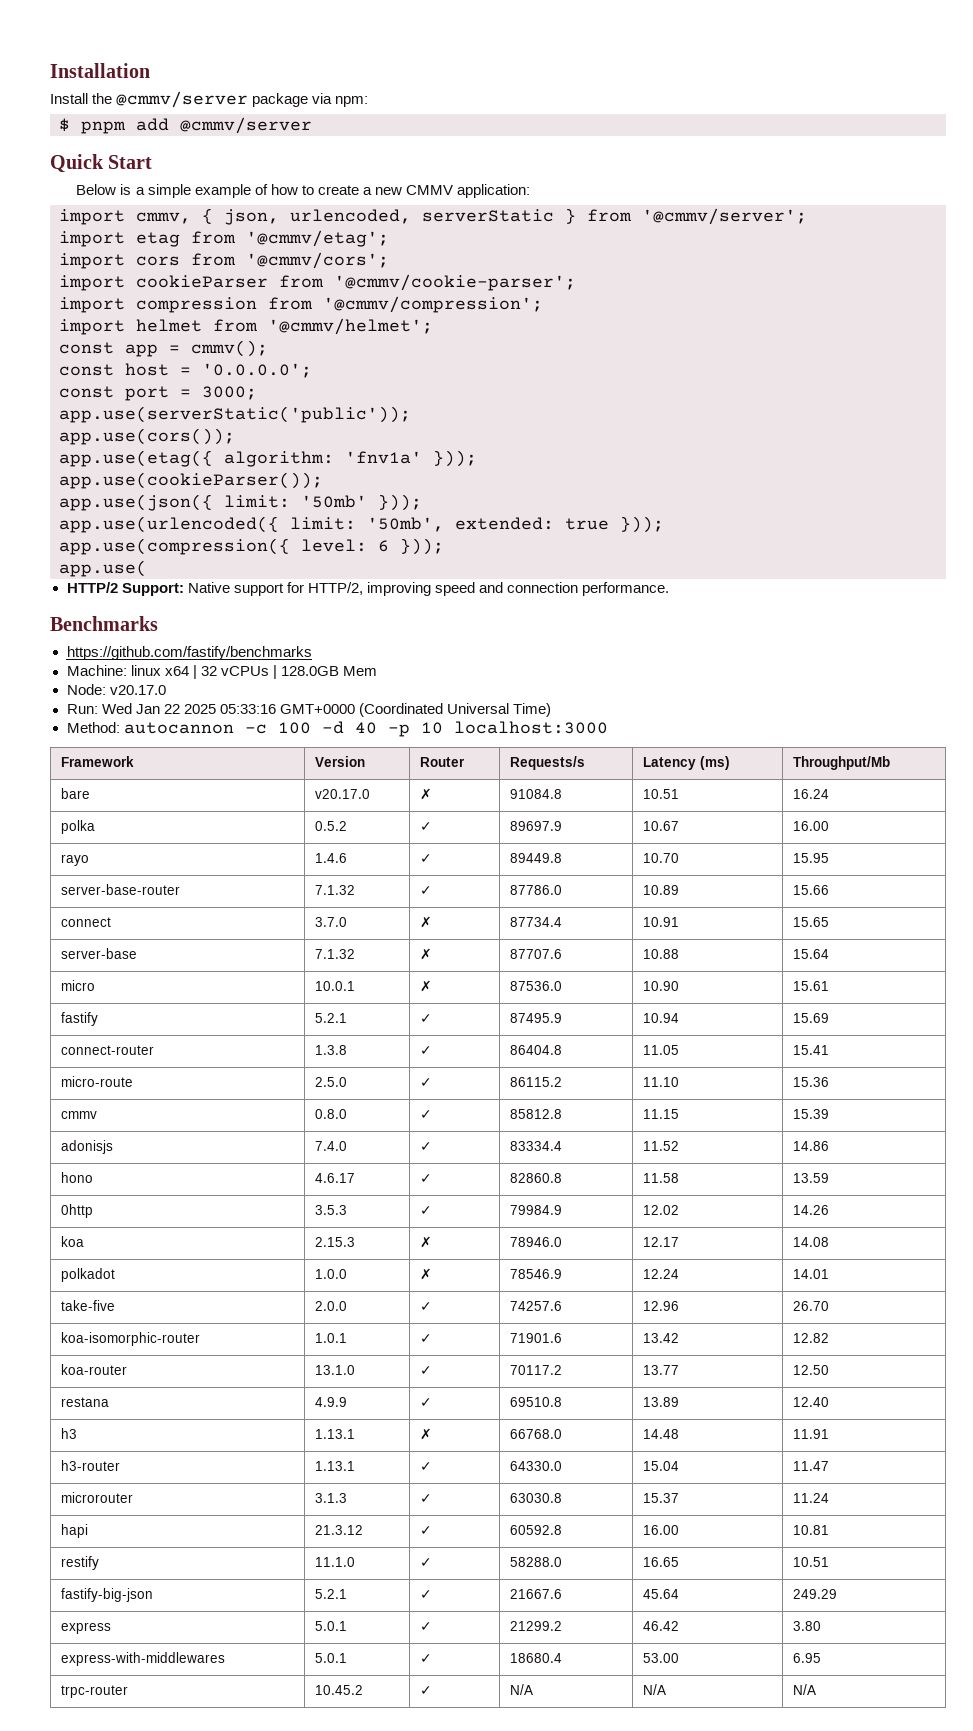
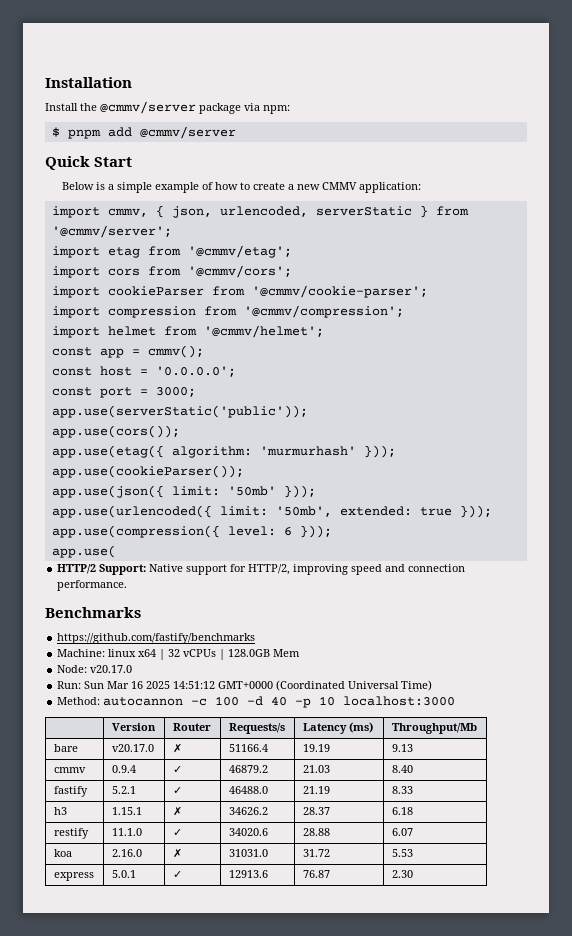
- app.use(etag({ algorithm: 'fnv1a' }));
+ app.use(etag({ algorithm: 'murmurhash' }));
- Run: Wed Jan 22 2025 05:33:16 GMT+0000 (Coordinated Universal Time)
+ Run: Sun Mar 16 2025 14:51:12 GMT+0000 (Coordinated Universal Time)
- Framework | Version | Router | Requests/s | Latency (ms) | Throughput/Mb
+ | Version | Router | Requests/s | Latency (ms) | Throughput/Mb
- bare | v20.17.0 | ✗ | 91084.8 | 10.51 | 16.24
- polka | 0.5.2 | ✓ | 89697.9 | 10.67 | 16.00
- rayo | 1.4.6 | ✓ | 89449.8 | 10.70 | 15.95
- server-base-router | 7.1.32 | ✓ | 87786.0 | 10.89 | 15.66
- connect | 3.7.0 | ✗ | 87734.4 | 10.91 | 15.65
- server-base | 7.1.32 | ✗ | 87707.6 | 10.88 | 15.64
- micro | 10.0.1 | ✗ | 87536.0 | 10.90 | 15.61
- fastify | 5.2.1 | ✓ | 87495.9 | 10.94 | 15.69
- connect-router | 1.3.8 | ✓ | 86404.8 | 11.05 | 15.41
- micro-route | 2.5.0 | ✓ | 86115.2 | 11.10 | 15.36
- cmmv | 0.8.0 | ✓ | 85812.8 | 11.15 | 15.39
- adonisjs | 7.4.0 | ✓ | 83334.4 | 11.52 | 14.86
- hono | 4.6.17 | ✓ | 82860.8 | 11.58 | 13.59
- 0http | 3.5.3 | ✓ | 79984.9 | 12.02 | 14.26
- koa | 2.15.3 | ✗ | 78946.0 | 12.17 | 14.08
- polkadot | 1.0.0 | ✗ | 78546.9 | 12.24 | 14.01
- take-five | 2.0.0 | ✓ | 74257.6 | 12.96 | 26.70
- koa-isomorphic-router | 1.0.1 | ✓ | 71901.6 | 13.42 | 12.82
- koa-router | 13.1.0 | ✓ | 70117.2 | 13.77 | 12.50
- restana | 4.9.9 | ✓ | 69510.8 | 13.89 | 12.40
- h3 | 1.13.1 | ✗ | 66768.0 | 14.48 | 11.91
- h3-router | 1.13.1 | ✓ | 64330.0 | 15.04 | 11.47
- microrouter | 3.1.3 | ✓ | 63030.8 | 15.37 | 11.24
- hapi | 21.3.12 | ✓ | 60592.8 | 16.00 | 10.81
- restify | 11.1.0 | ✓ | 58288.0 | 16.65 | 10.51
- fastify-big-json | 5.2.1 | ✓ | 21667.6 | 45.64 | 249.29
- express | 5.0.1 | ✓ | 21299.2 | 46.42 | 3.80
- express-with-middlewares | 5.0.1 | ✓ | 18680.4 | 53.00 | 6.95
- trpc-router | 10.45.2 | ✓ | N/A | N/A | N/A
+ bare | v20.17.0 | ✗ | 51166.4 | 19.19 | 9.13
+ cmmv | 0.9.4 | ✓ | 46879.2 | 21.03 | 8.40
+ fastify | 5.2.1 | ✓ | 46488.0 | 21.19 | 8.33
+ h3 | 1.15.1 | ✗ | 34626.2 | 28.37 | 6.18
+ restify | 11.1.0 | ✓ | 34020.6 | 28.88 | 6.07
+ koa | 2.16.0 | ✗ | 31031.0 | 31.72 | 5.53
+ express | 5.0.1 | ✓ | 12913.6 | 76.87 | 2.30

